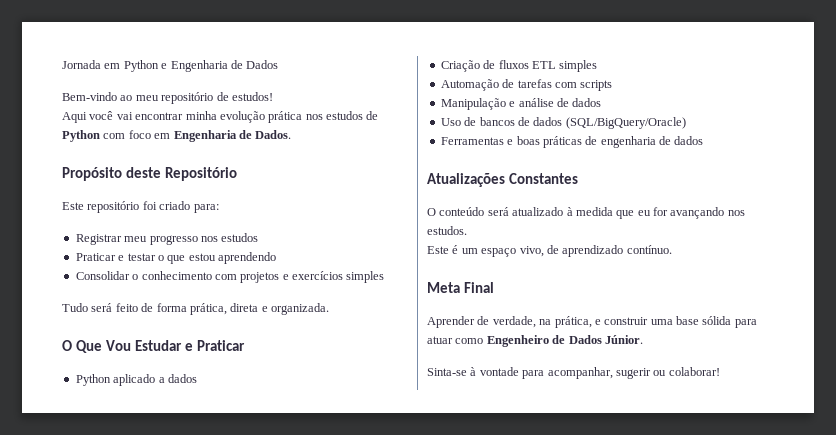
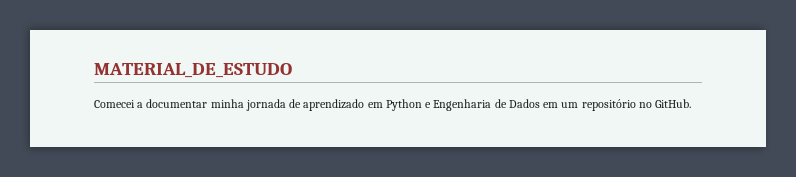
- Jornada em Python e Engenharia de Dados
- Bem-vindo ao meu repositório de estudos!
- Aqui você vai encontrar minha evolução prática nos estudos de Python com foco em Engenharia de Dados.
- Propósito deste Repositório
- Este repositório foi criado para:
- Registrar meu progresso nos estudos
- Praticar e testar o que estou aprendendo
- Consolidar o conhecimento com projetos e exercícios simples
- Tudo será feito de forma prática, direta e organizada.
- O Que Vou Estudar e Praticar
- Python aplicado a dados
- Criação de fluxos ETL simples
- Automação de tarefas com scripts
- Manipulação e análise de dados
- Uso de bancos de dados (SQL/BigQuery/Oracle)
- Ferramentas e boas práticas de engenharia de dados
- Atualizações Constantes
- O conteúdo será atualizado à medida que eu for avançando nos estudos.
- Este é um espaço vivo, de aprendizado contínuo.
- Meta Final
- Aprender de verdade, na prática, e construir uma base sólida para atuar como Engenheiro de Dados Júnior.
- Sinta-se à vontade para acompanhar, sugerir ou colaborar!
+ MATERIAL_DE_ESTUDO
+ Comecei a documentar minha jornada de aprendizado em Python e Engenharia de Dados em um repositório no GitHub.

